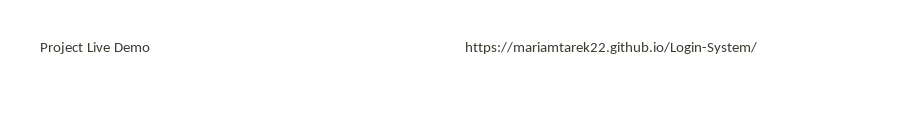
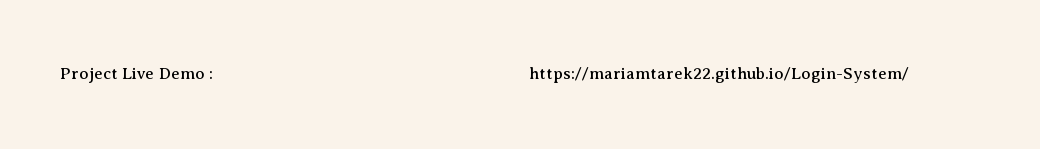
- Project Live Demo https://mariamtarek22.github.io/Login-System/
+ Project Live Demo : https://mariamtarek22.github.io/Login-System/

